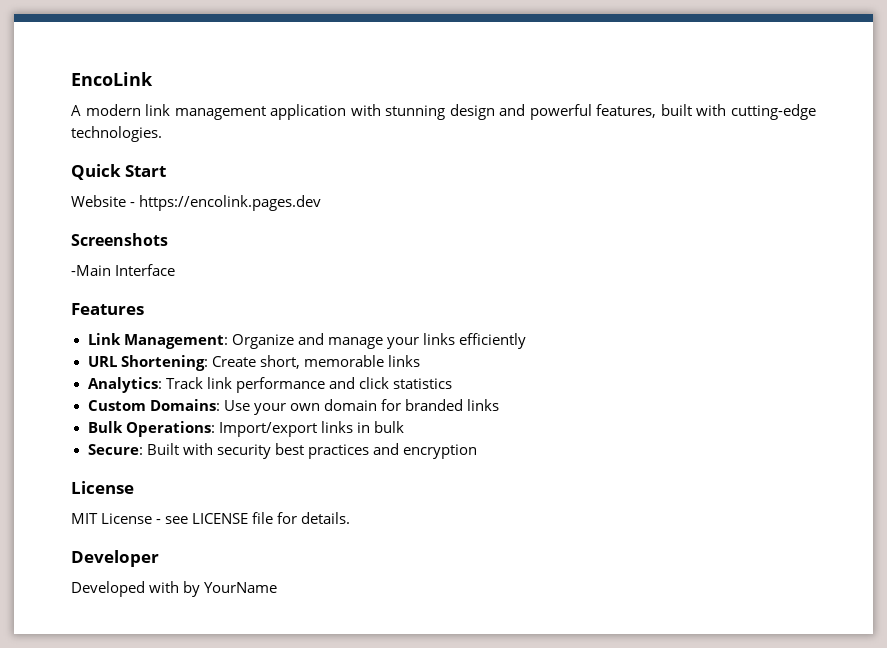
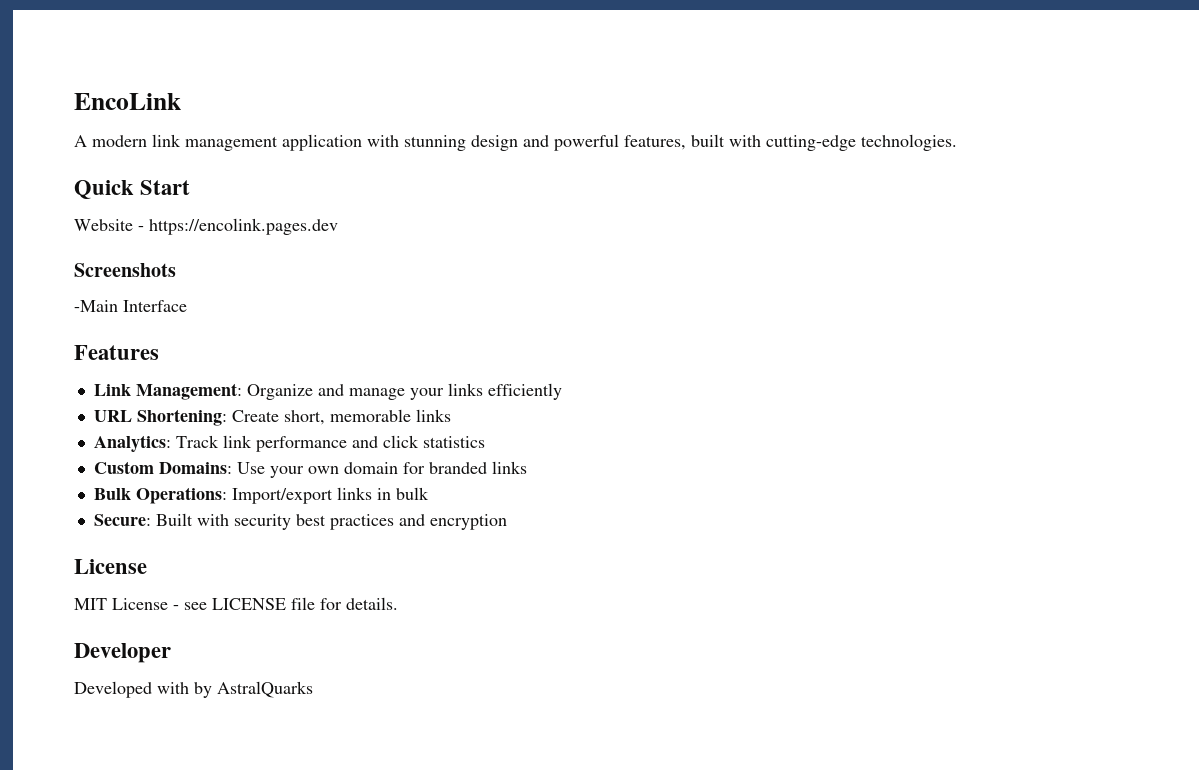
- Developed with by YourName
+ Developed with by AstralQuarks

